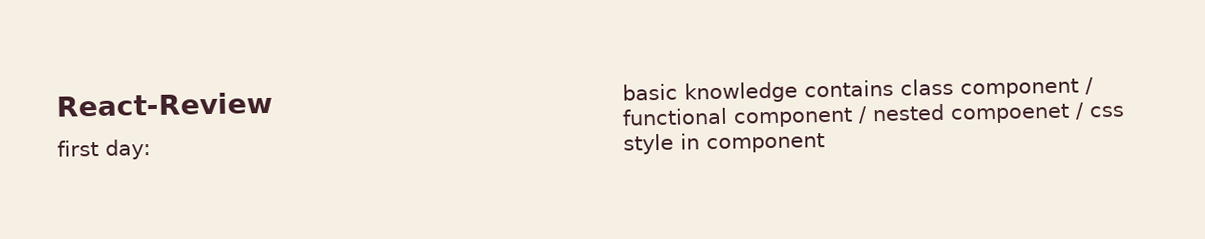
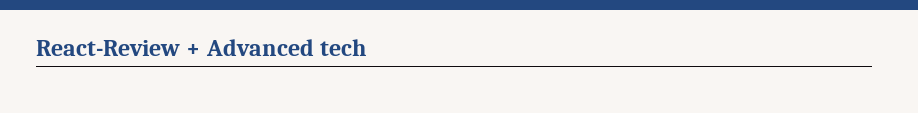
- React-Review
- first day:
- basic knowledge contains class component / functional component / nested compoenet / css style in component
+ React-Review + Advanced tech

